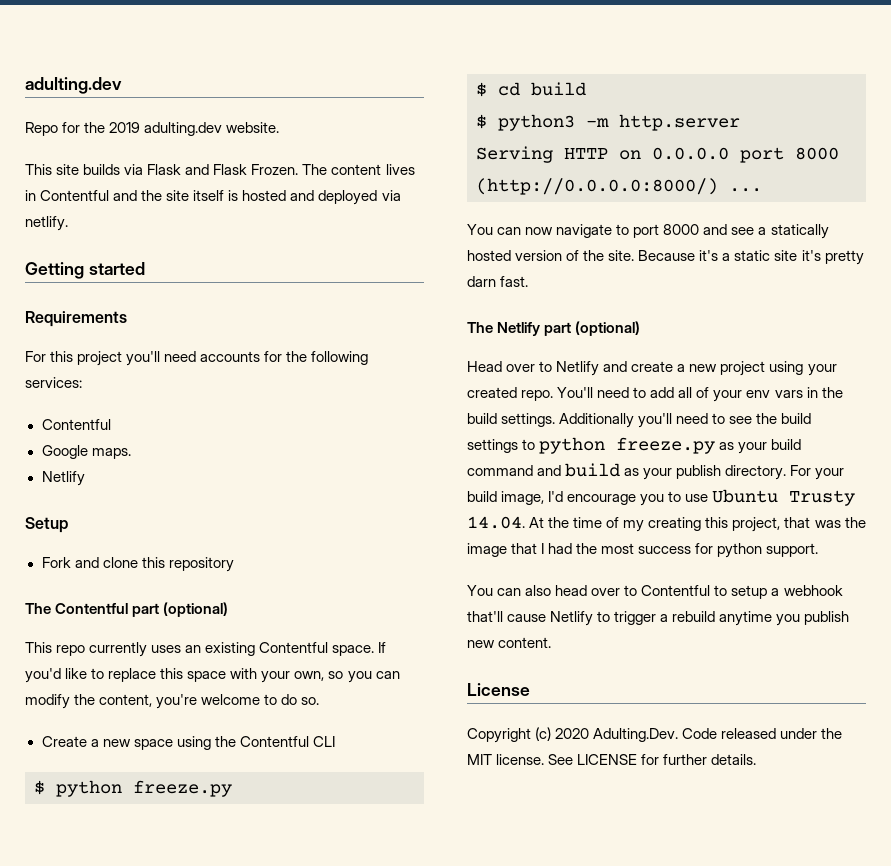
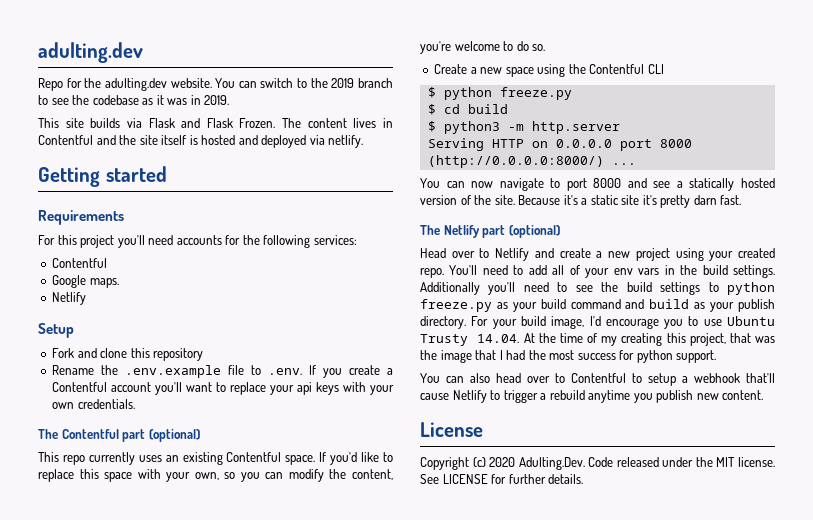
- Repo for the 2019 adulting.dev website.
+ Repo for the adulting.dev website. You can switch to the 2019 branch to see the codebase as it was in 2019.
+ Rename the .env.example file to .env. If you create a Contentful account you'll want to replace your api keys with your own credentials.

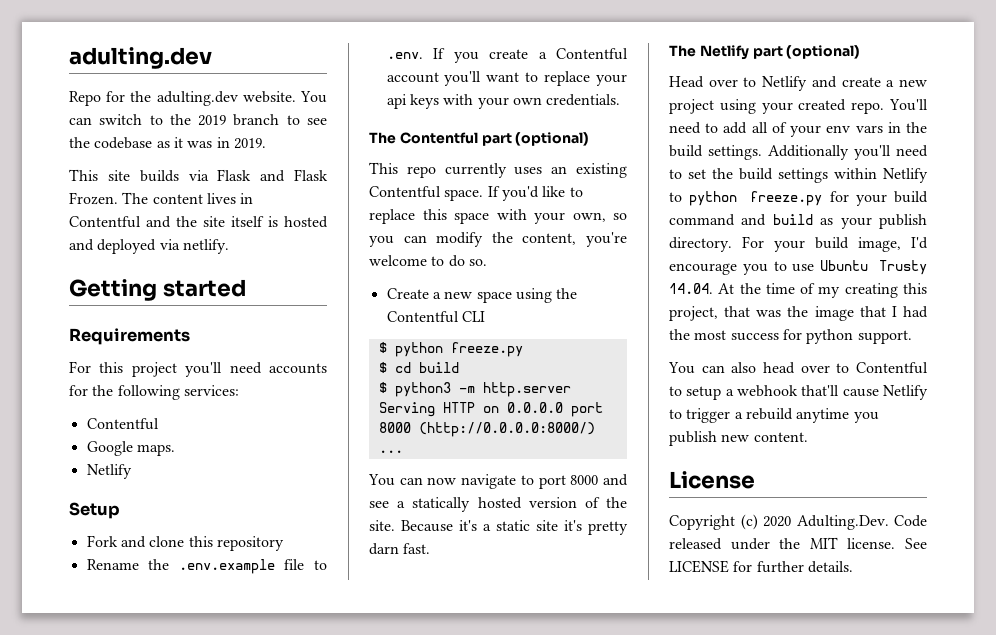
- Additionally you'll need to see the build settings to python freeze.py as your build command and build as your publish directory.
+ Additionally you'll need to set the build settings within Netlify to python freeze.py for your build command and build as your publish directory.

